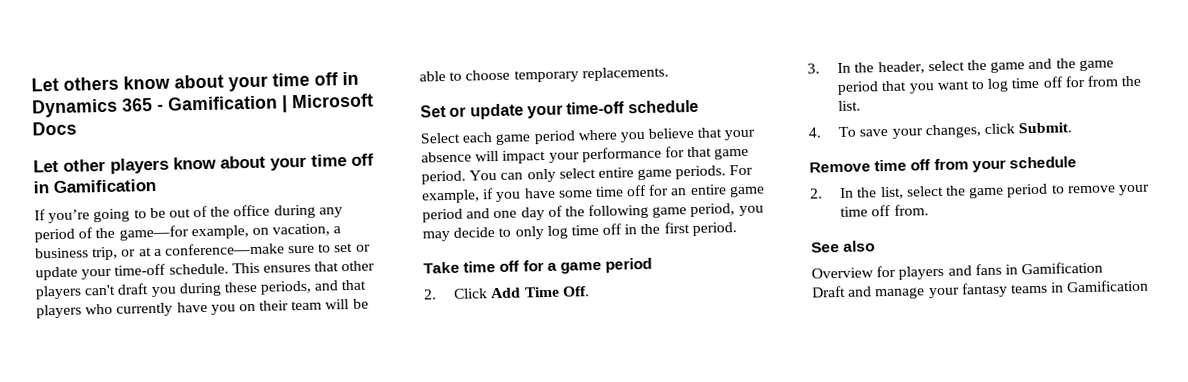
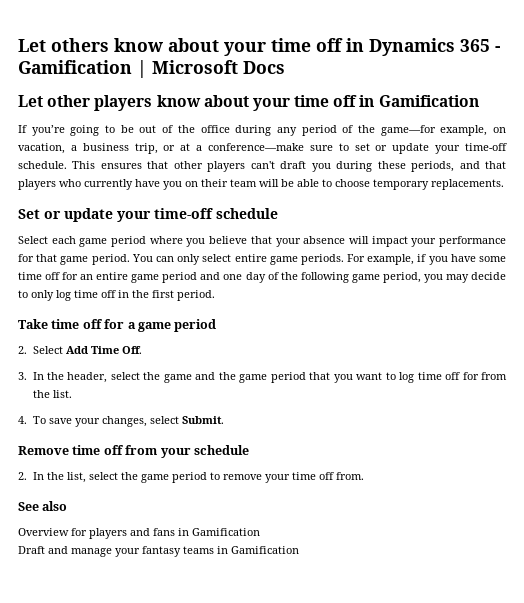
- 2. Click Add Time Off.
+ 2. Select Add Time Off.
- 4. To save your changes, click Submit.
+ 4. To save your changes, select Submit.

